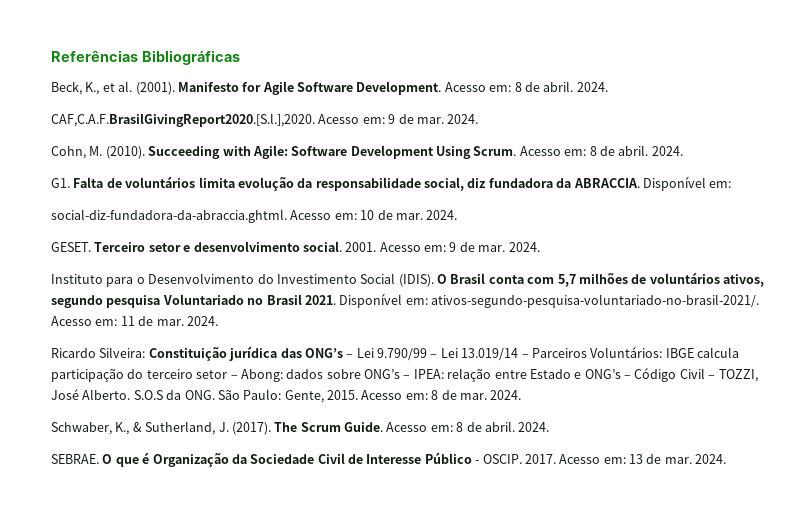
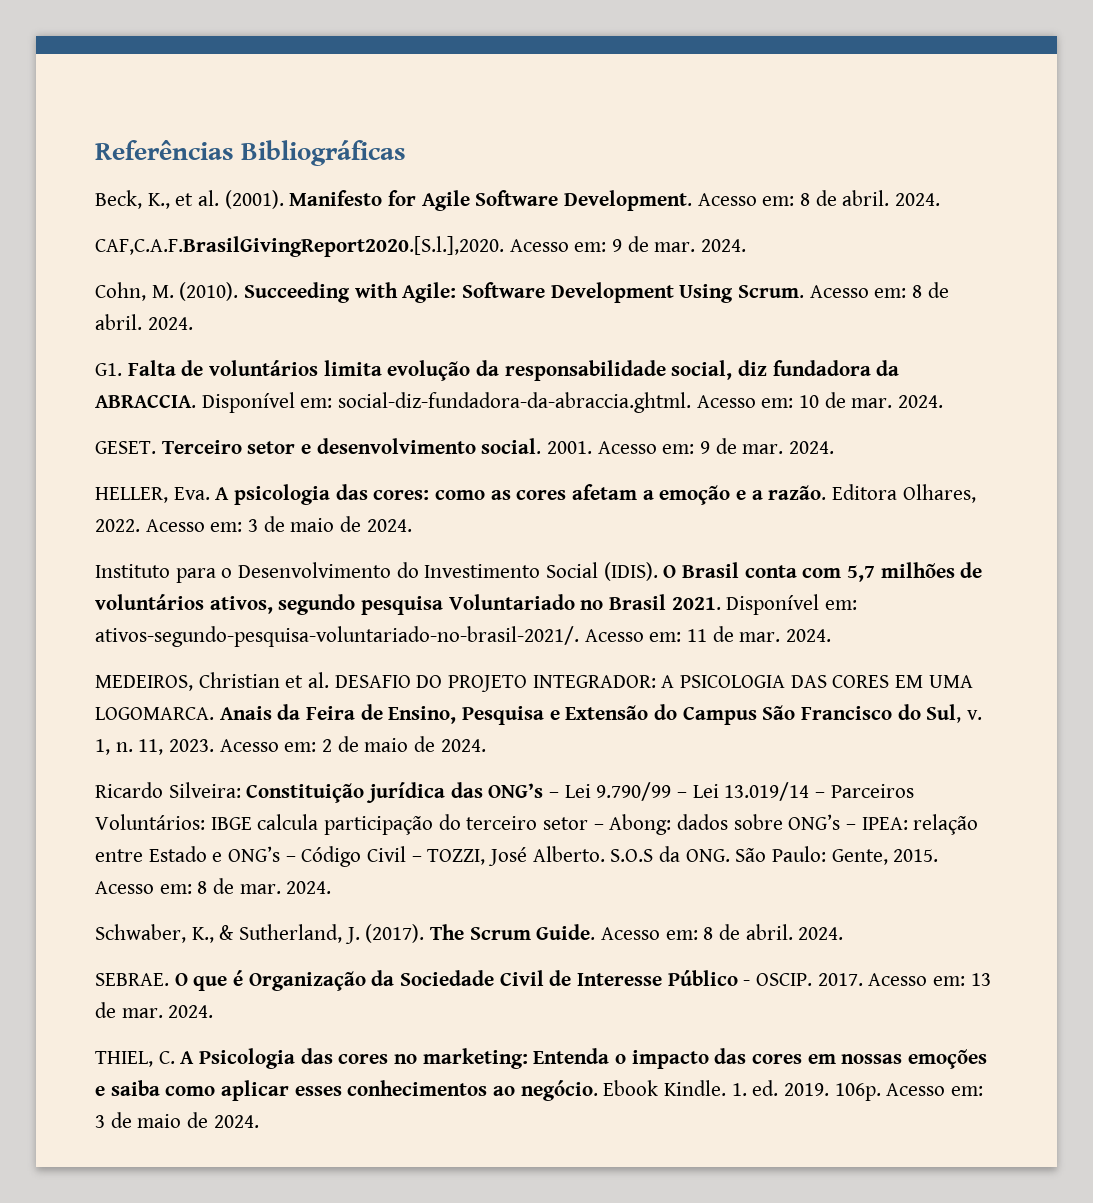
- G1. Falta de voluntários limita evolução da responsabilidade social, diz fundadora da ABRACCIA. Disponível em:
- social-diz-fundadora-da-abraccia.ghtml. Acesso em: 10 de mar.
+ G1. Falta de voluntários limita evolução da responsabilidade social, diz fundadora da ABRACCIA. Disponível em: social-diz-fundadora-da-abraccia.ghtml. Acesso em: 10 de mar.
+ HELLER, Eva. A psicologia das cores: como as cores afetam a emoção e a razão. Editora Olhares, 2022. Acesso em: 3 de maio de 2024.
+ MEDEIROS, Christian et al. DESAFIO DO PROJETO INTEGRADOR: A PSICOLOGIA DAS CORES EM UMA LOGOMARCA. Anais da Feira de Ensino, Pesquisa e Extensão do Campus São Francisco do Sul, v. 1, n. 11, 2023. Acesso em: 2 de maio de 2024.
+ THIEL, C. A Psicologia das cores no marketing: Entenda o impacto das cores em nossas emoções e saiba como aplicar esses conhecimentos ao negócio. Ebook Kindle. 1. ed. 2019. 106p. Acesso em: 3 de maio de 2024.

